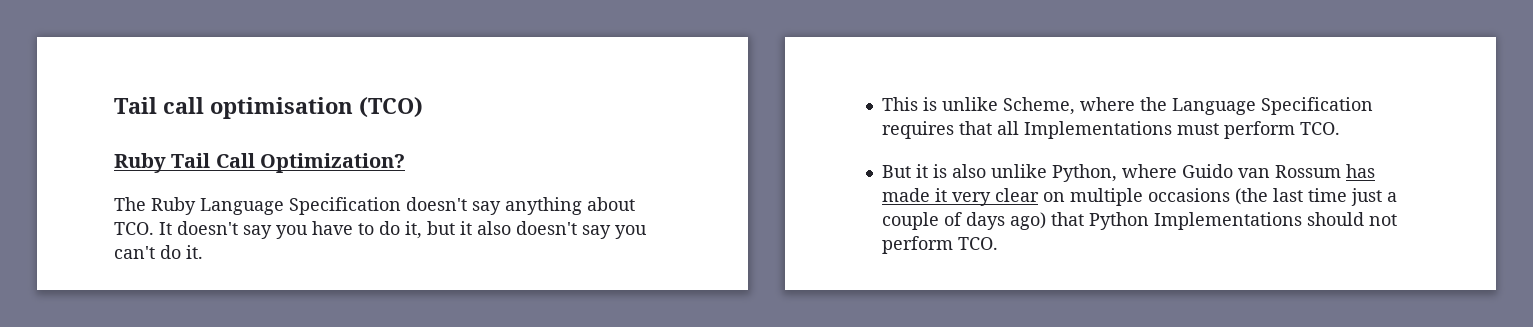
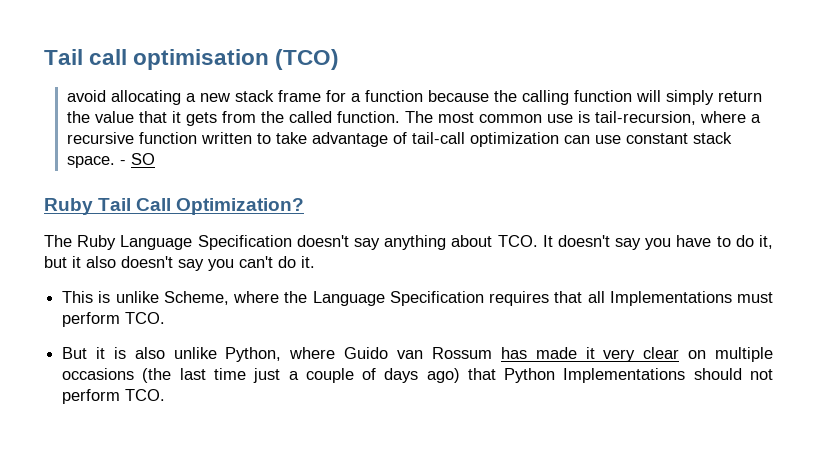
+ avoid allocating a new stack frame for a function because the calling function will simply return the value that it gets from the called function. The most common use is tail-recursion, where a recursive function written to take advantage of tail-call optimization can use constant stack space. - SO

